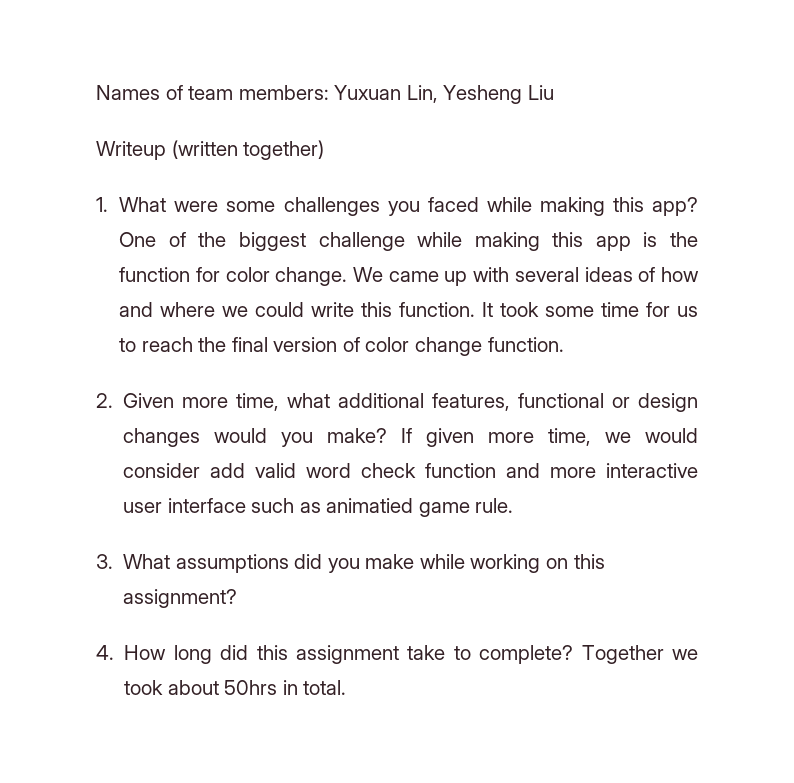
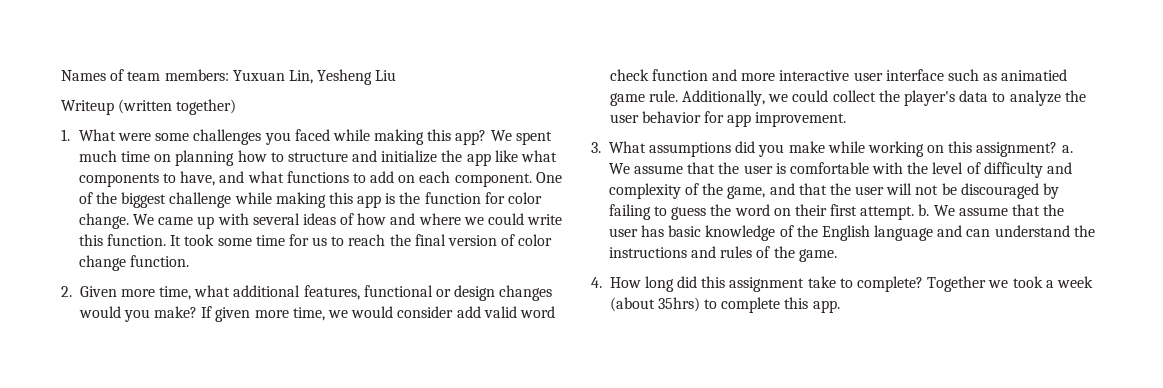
+ We spent much time on planning how to structure and initialize the app like what components to have, and what functions to add on each component.
+ Additionally, we could collect the player's data to analyze the user behavior for app improvement.
- 3. What assumptions did you make while working on this assignment?
+ 3. What assumptions did you make while working on this assignment? a. We assume that the user is comfortable with the level of difficulty and complexity of the game, and that the user will not be discouraged by failing to guess the word on their first attempt. b. We assume that the user has basic knowledge of the English language and can understand the instructions and rules of the game.
- Together we took about 50hrs in total.
+ Together we took a week (about 35hrs) to complete this app.

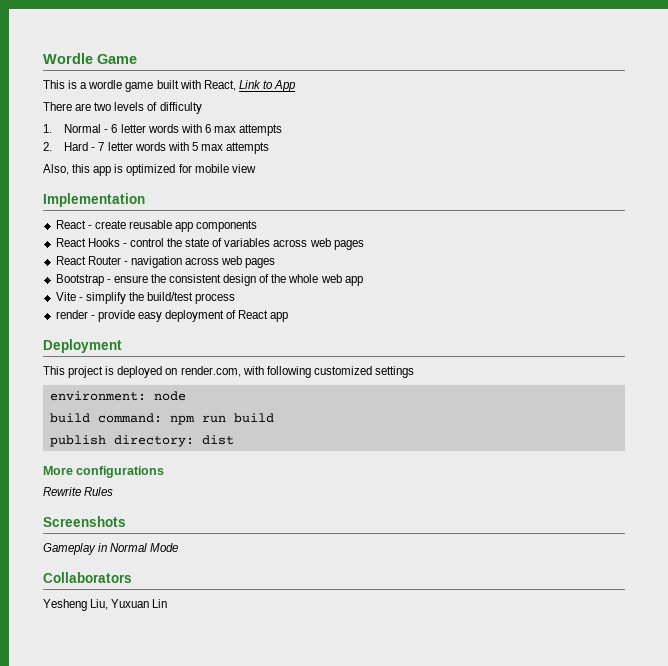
- Names of team members: Yuxuan Lin, Yesheng Liu
- Writeup (written together)
- 1. What were some challenges you faced while making this app? We spent much time on planning how to structure and initialize the app like what components to have, and what functions to add on each component. One of the biggest challenge while making this app is the function for color change. We came up with several ideas of how and where we could write this function. It took some time for us to reach the final version of color change function.
- 2. Given more time, what additional features, functional or design changes would you make? If given more time, we would consider add valid word check function and more interactive user interface such as animatied game rule. Additionally, we could collect the player's data to analyze the user behavior for app improvement.
- 3. What assumptions did you make while working on this assignment? a. We assume that the user is comfortable with the level of difficulty and complexity of the game, and that the user will not be discouraged by failing to guess the word on their first attempt. b. We assume that the user has basic knowledge of the English language and can understand the instructions and rules of the game.
- 4. How long did this assignment take to complete? Together we took a week (about 35hrs) to complete this app.
+ Wordle Game
+ This is a wordle game built with React, Link to App
+ There are two levels of difficulty
+ 1. Normal - 6 letter words with 6 max attempts
+ 2. Hard - 7 letter words with 5 max attempts
+ Also, this app is optimized for mobile view
+ Implementation
+ React - create reusable app components
+ React Hooks - control the state of variables across web pages
+ React Router - navigation across web pages
+ Bootstrap - ensure the consistent design of the whole web app
+ Vite - simplify the build/test process
+ render - provide easy deployment of React app
+ Deployment
+ This project is deployed on render.com, with following customized settings
+ environment: node
+ build command: npm run build
+ publish directory: dist
+ More configurations
+ Rewrite Rules
+ Screenshots
+ Gameplay in Normal Mode
+ Collaborators
+ Yesheng Liu, Yuxuan Lin

